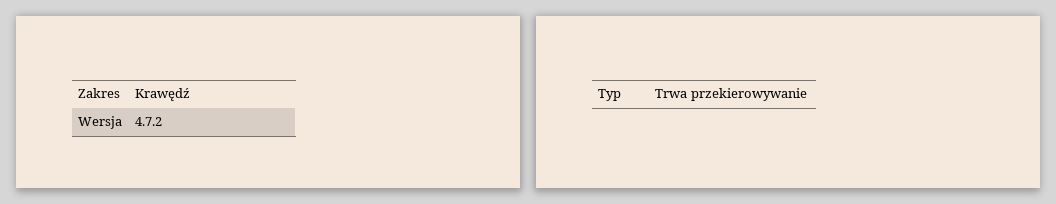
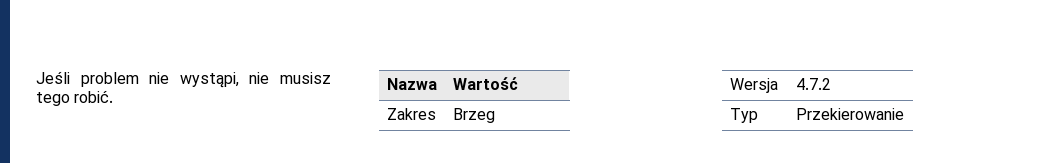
+ Jeśli problem nie wystąpi, nie musisz tego robić.
+ Nazwa | Wartość
- Zakres | Krawędź
+ Zakres | Brzeg
- Typ | Trwa przekierowywanie
+ Typ | Przekierowanie

